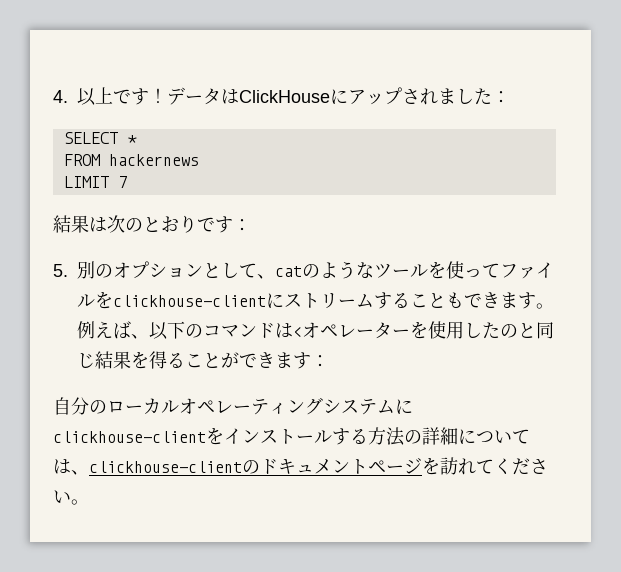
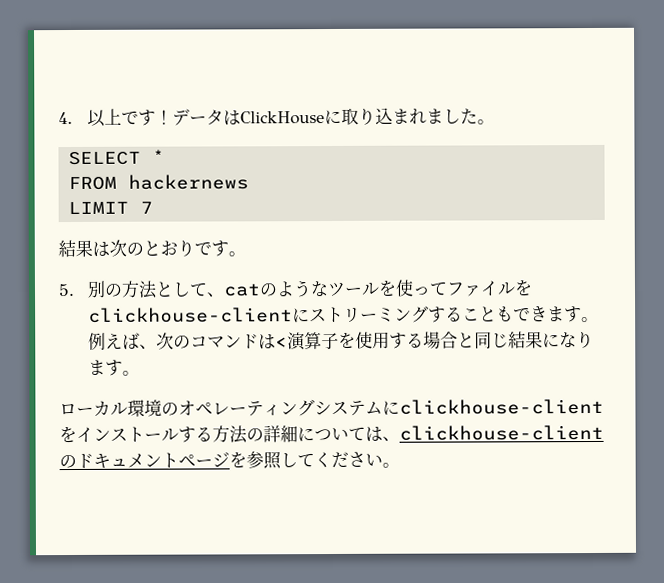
- データはClickHouseにアップされました：
+ データはClickHouseに取り込まれました。
- 結果は次のとおりです：
+ 結果は次のとおりです。
- 5.別のオプションとして、catのようなツールを使ってファイルをclickhouse-clientにストリームすることもできます。
+ 5.別の方法として、catのようなツールを使ってファイルをclickhouse-clientにストリーミングすることもできます。
- 例えば、以下のコマンドは<オペレーターを使用したのと同じ結果を得ることができます：
- 自分のローカルオペレーティングシステムにclickhouse-clientをインストールする方法の詳細については、clickhouse-clientのドキュメントページを訪れてください。
+ 例えば、次のコマンドは<演算子を使用する場合と同じ結果になります。
+ ローカル環境のオペレーティングシステムにclickhouse-clientをインストールする方法の詳細については、clickhouse-clientのドキュメントページを参照してください。

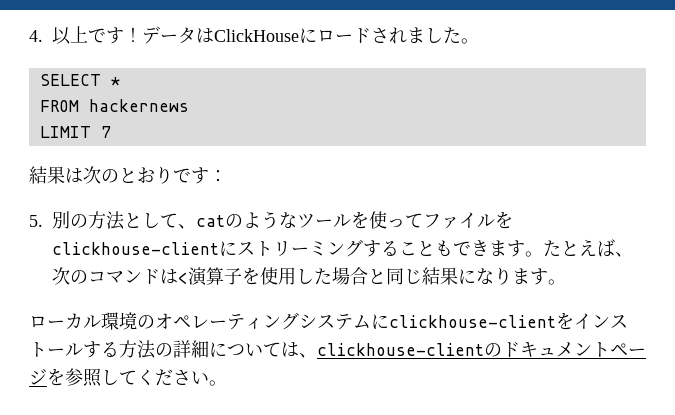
- データはClickHouseに取り込まれました。
+ データはClickHouseにロードされました。
- 結果は次のとおりです。
+ 結果は次のとおりです：
- 例えば、次のコマンドは<演算子を使用する場合と同じ結果になります。
+ たとえば、次のコマンドは<演算子を使用した場合と同じ結果になります。

